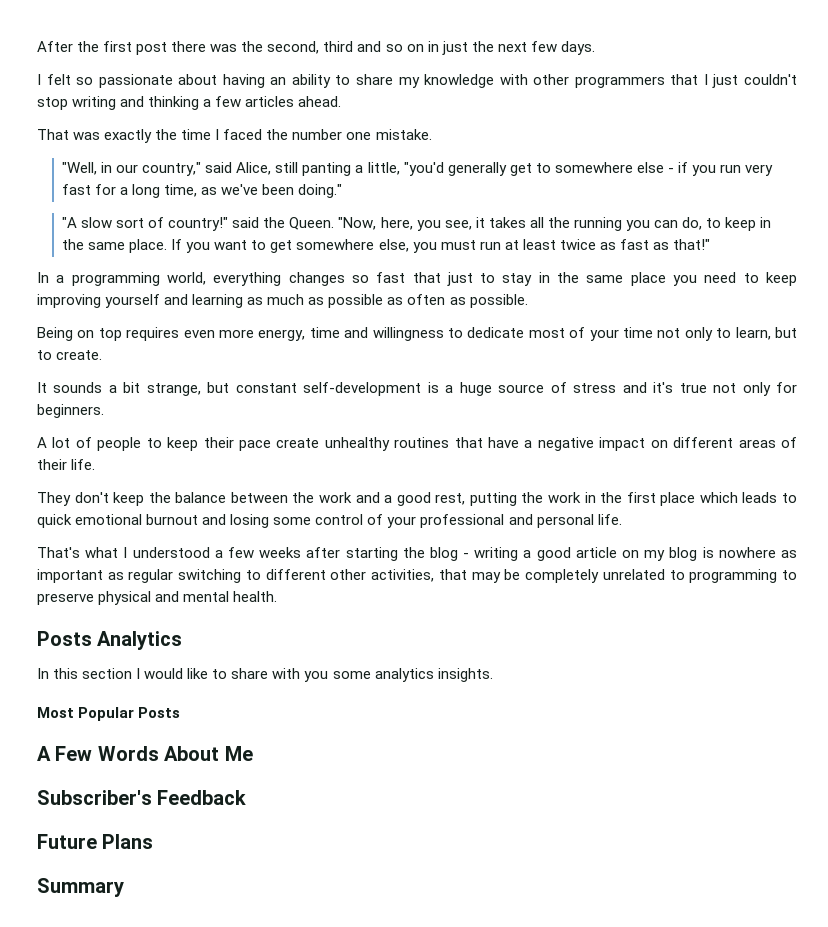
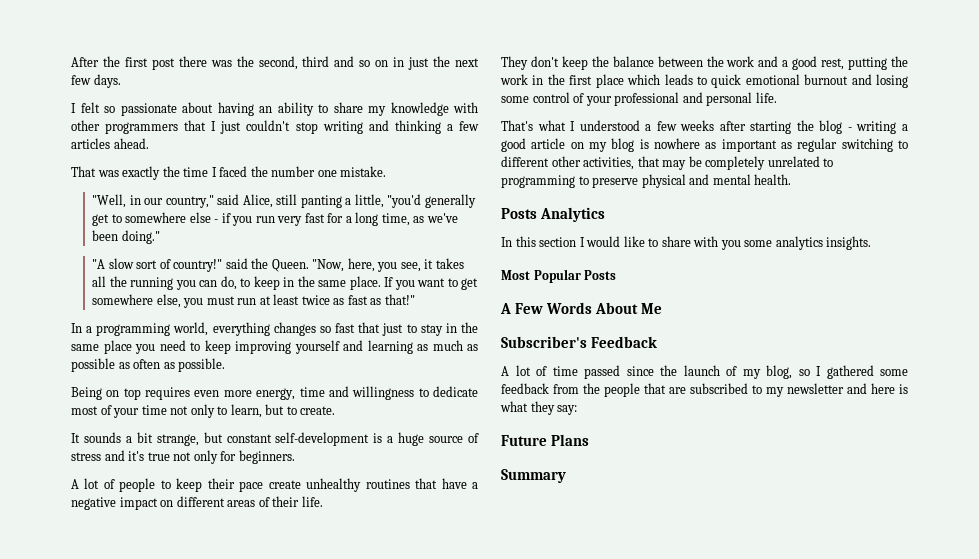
+ A lot of time passed since the launch of my blog, so I gathered some feedback from the people that are subscribed to my newsletter and here is what they say:

